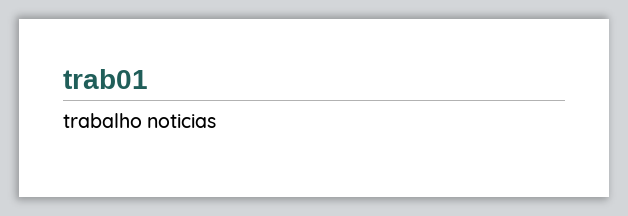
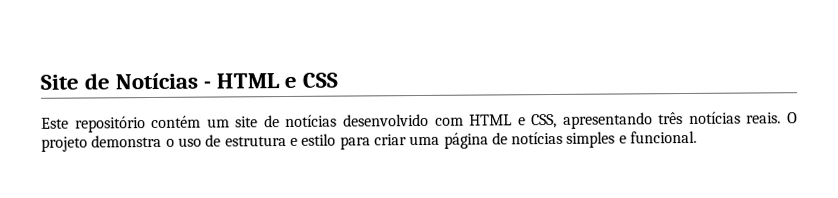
- trab01
- trabalho noticias
+ Site de Notícias - HTML e CSS
+ Este repositório contém um site de notícias desenvolvido com HTML e CSS, apresentando três notícias reais. O projeto demonstra o uso de estrutura e estilo para criar uma página de notícias simples e funcional.

